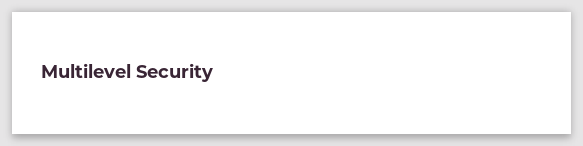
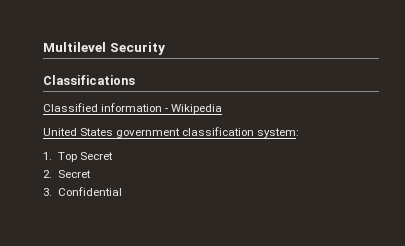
+ Classifications
+ Classified information - Wikipedia
+ United States government classification system:
+ 1. Top Secret
+ 2. Secret
+ 3. Confidential

